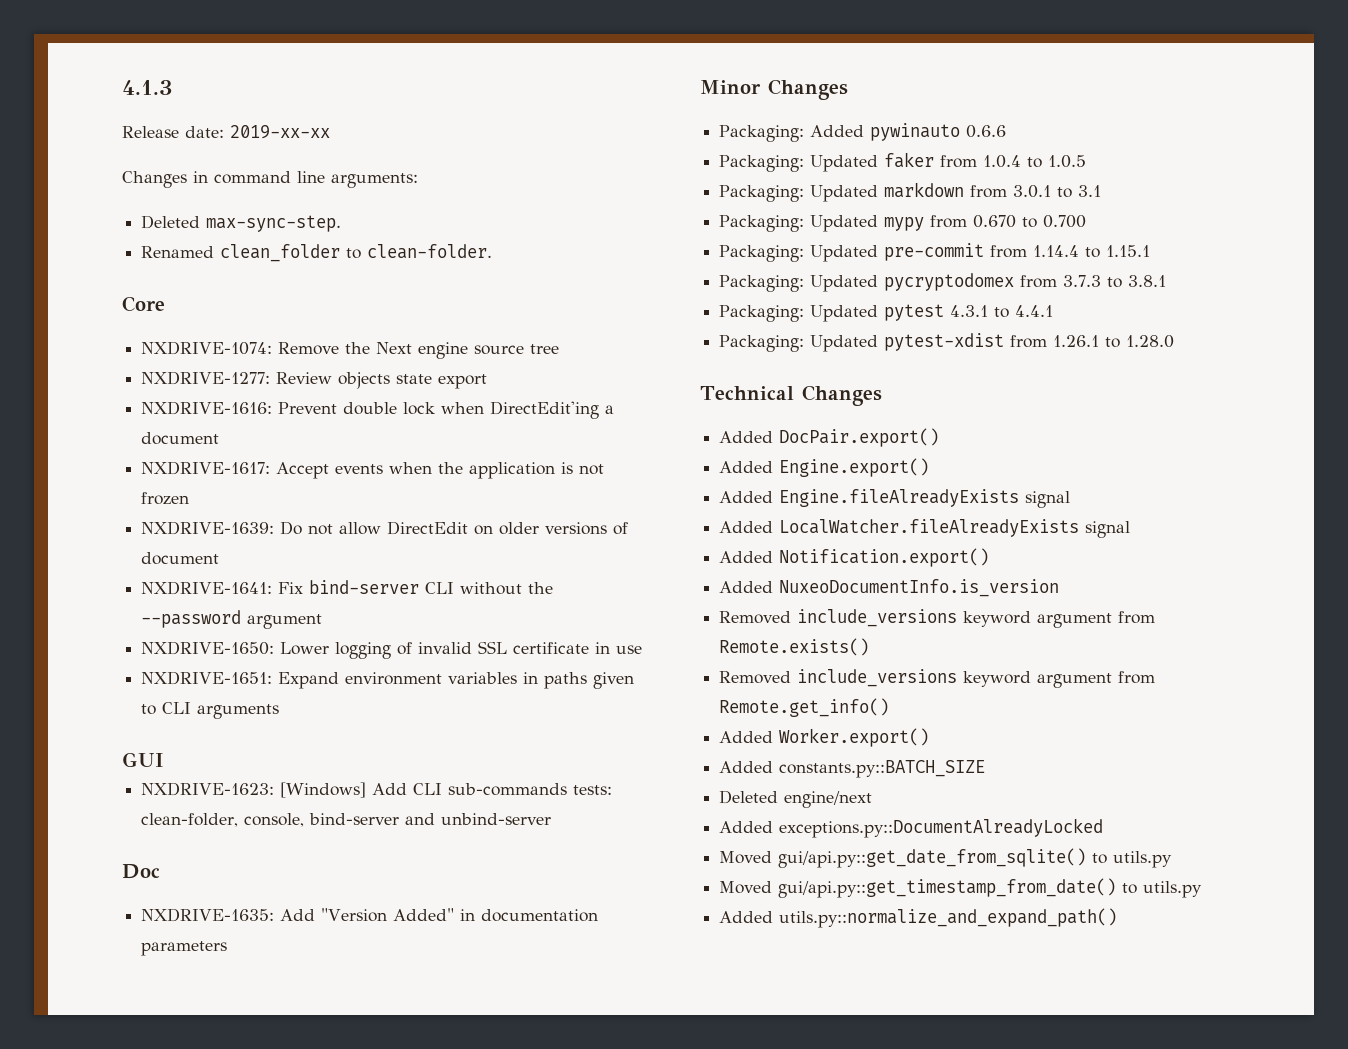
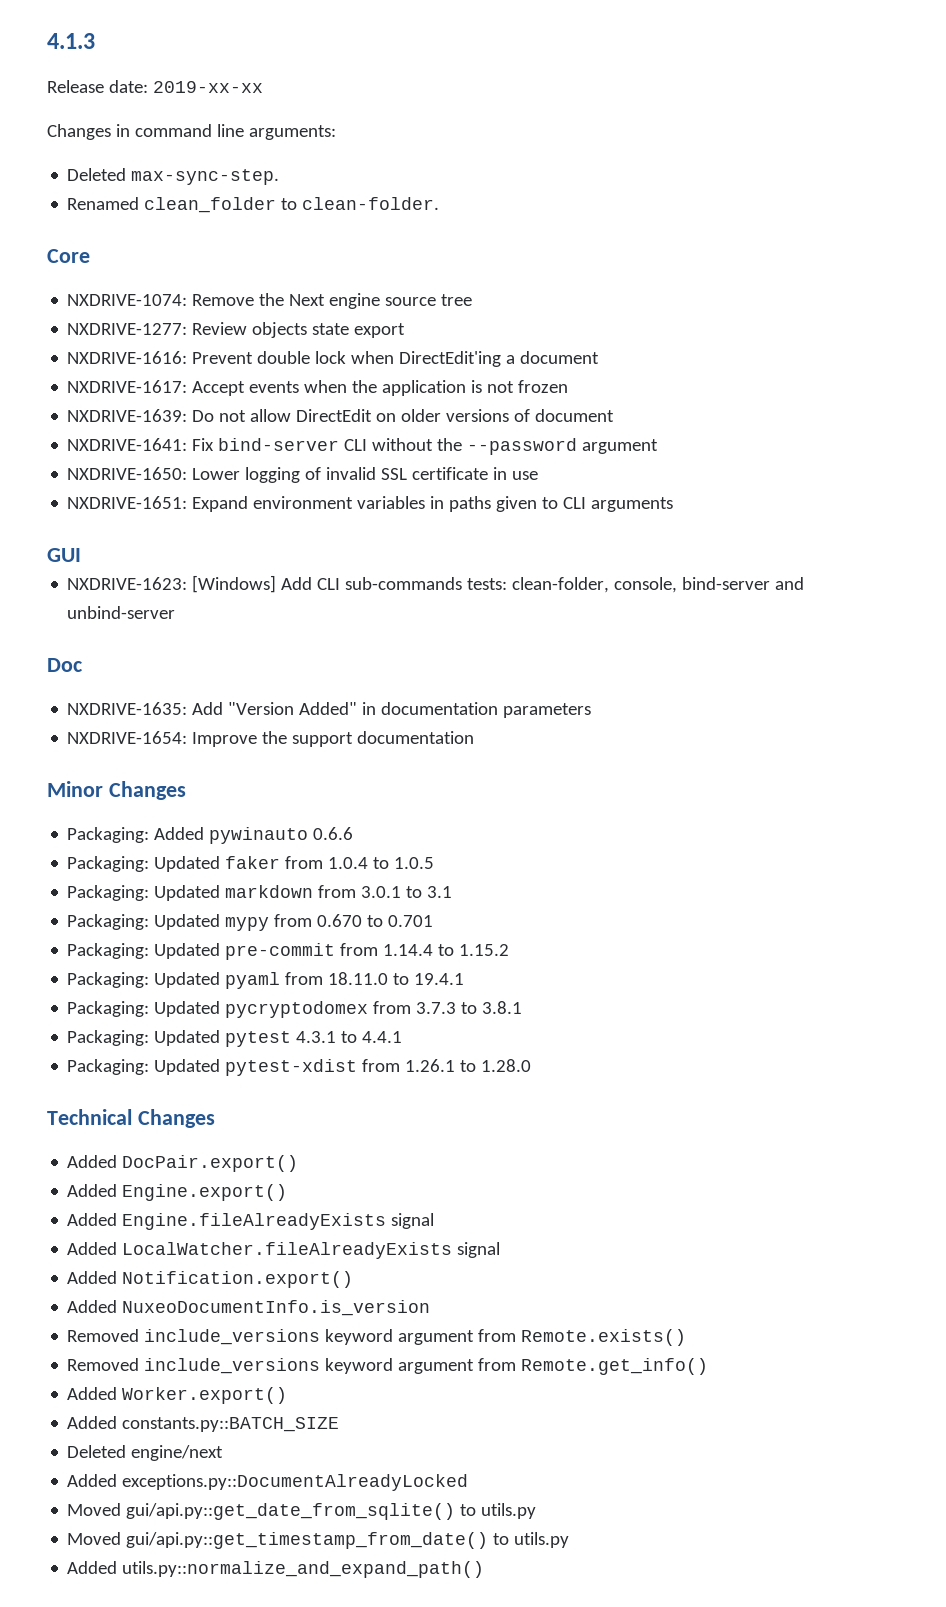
+ NXDRIVE-1654: Improve the support documentation
- Packaging: Updated mypy from 0.670 to 0.700
+ Packaging: Updated mypy from 0.670 to 0.701
- Packaging: Updated pre-commit from 1.14.4 to 1.15.1
+ Packaging: Updated pre-commit from 1.14.4 to 1.15.2
+ Packaging: Updated pyaml from 18.11.0 to 19.4.1

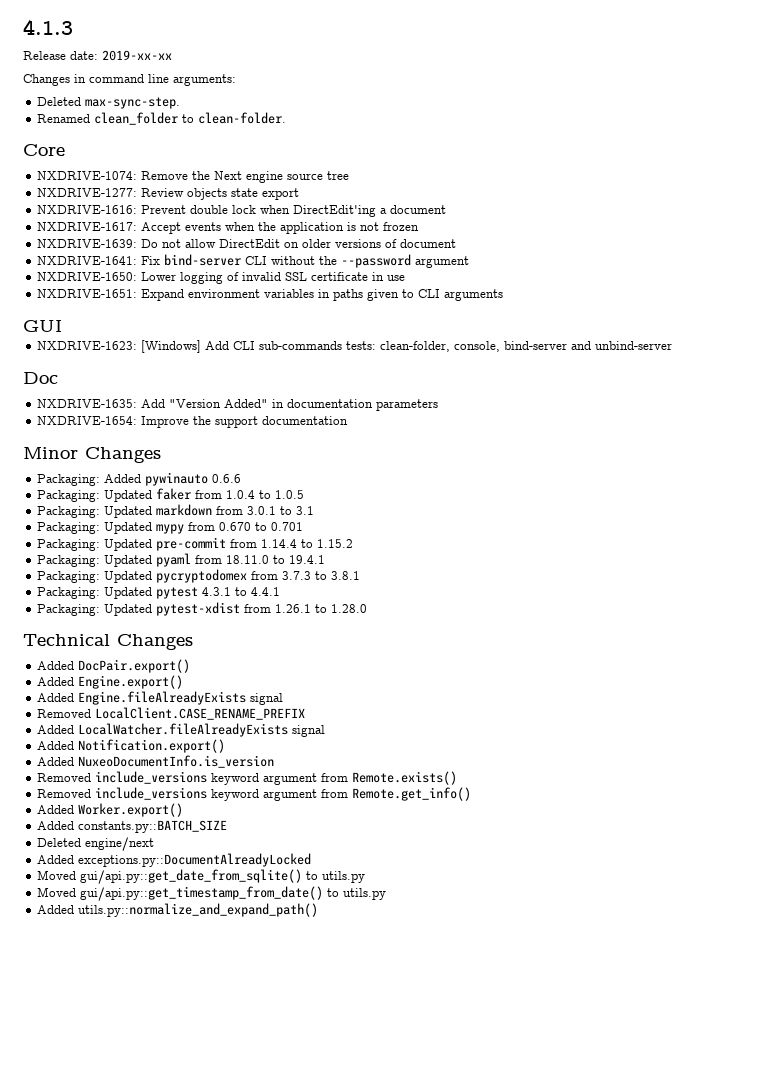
+ Removed LocalClient.CASE_RENAME_PREFIX

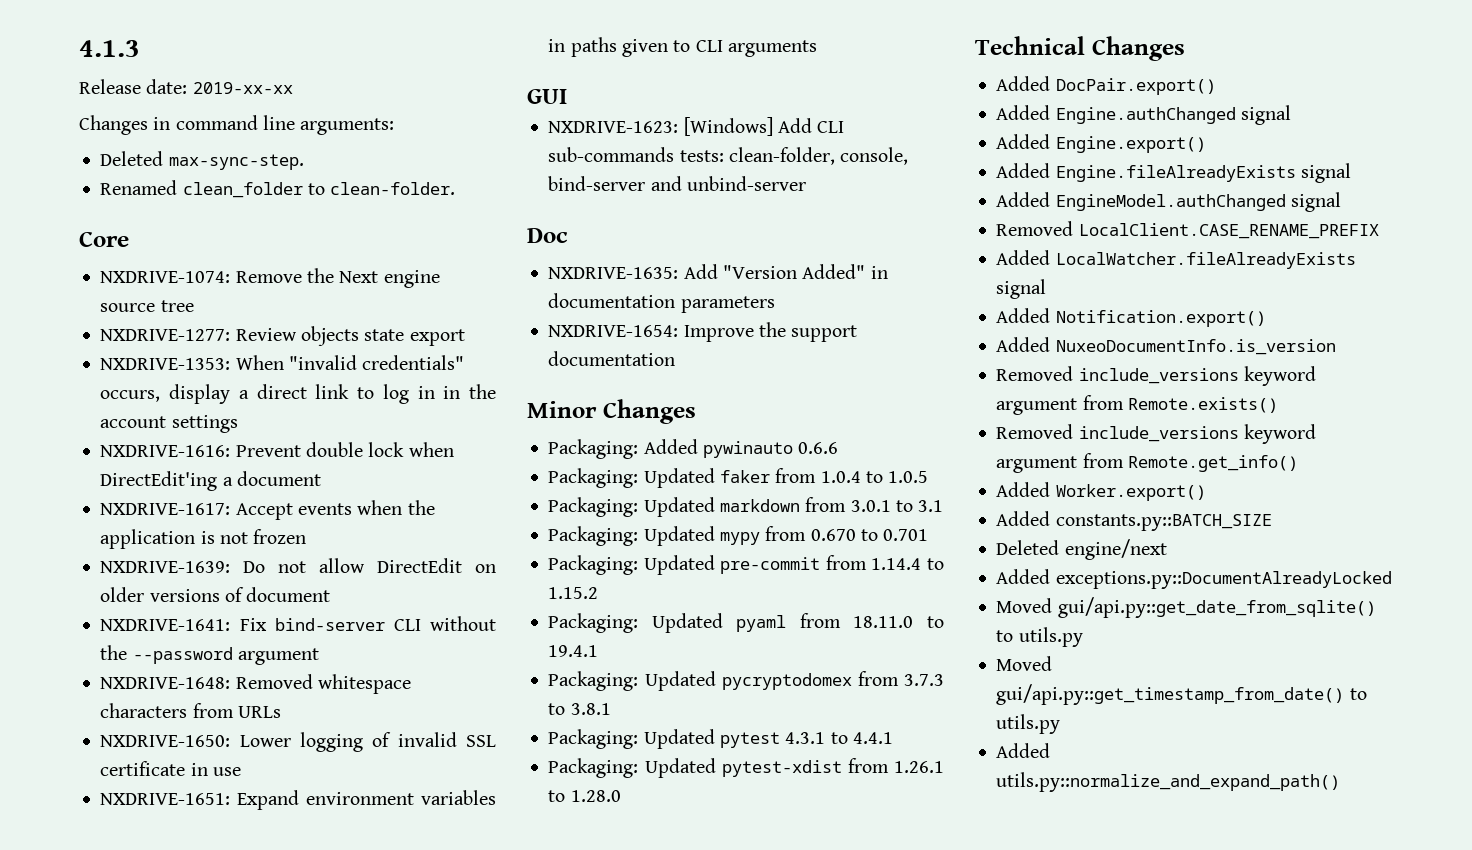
+ NXDRIVE-1353: When "invalid credentials" occurs, display a direct link to log in in the account settings
+ NXDRIVE-1648: Removed whitespace characters from URLs
+ Added Engine.authChanged signal
+ Added EngineModel.authChanged signal

